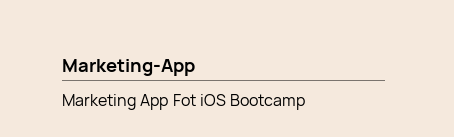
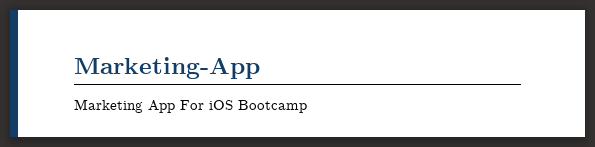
- Marketing App Fot iOS Bootcamp
+ Marketing App For iOS Bootcamp

